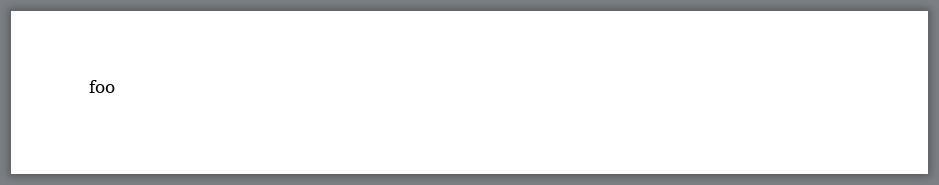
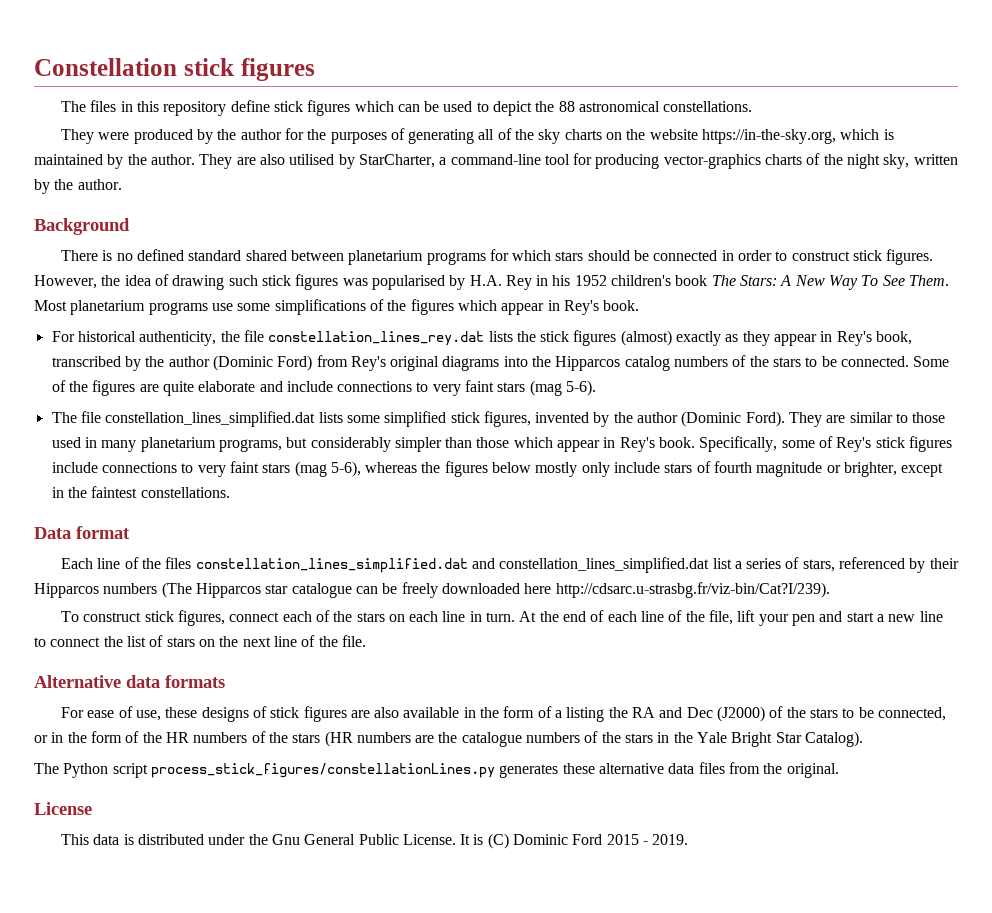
- foo
+ Constellation stick figures
+ The files in this repository define stick figures which can be used to depict the 88 astronomical constellations.
+ They were produced by the author for the purposes of generating all of the sky charts on the website https://in-the-sky.org, which is maintained by the author. They are also utilised by StarCharter, a command-line tool for producing vector-graphics charts of the night sky, written by the author.
+ Background
+ There is no defined standard shared between planetarium programs for which stars should be connected in order to construct stick figures. However, the idea of drawing such stick figures was popularised by H.A. Rey in his 1952 children's book The Stars: A New Way To See Them. Most planetarium programs use some simplifications of the figures which appear in Rey's book.
+ For historical authenticity, the file constellation_lines_rey.dat lists the stick figures (almost) exactly as they appear in Rey's book, transcribed by the author (Dominic Ford) from Rey's original diagrams into the Hipparcos catalog numbers of the stars to be connected. Some of the figures are quite elaborate and include connections to very faint stars (mag 5-6).
+ The file constellation_lines_simplified.dat lists some simplified stick figures, invented by the author (Dominic Ford). They are similar to those used in many planetarium programs, but considerably simpler than those which appear in Rey's book. Specifically, some of Rey's stick figures include connections to very faint stars (mag 5-6), whereas the figures below mostly only include stars of fourth magnitude or brighter, except in the faintest constellations.
+ Data format
+ Each line of the files constellation_lines_simplified.dat and constellation_lines_simplified.dat list a series of stars, referenced by their Hipparcos numbers (The Hipparcos star catalogue can be freely downloaded here http://cdsarc.u-strasbg.fr/viz-bin/Cat?I/239).
+ To construct stick figures, connect each of the stars on each line in turn. At the end of each line of the file, lift your pen and start a new line to connect the list of stars on the next line of the file.
+ Alternative data formats
+ For ease of use, these designs of stick figures are also available in the form of a listing the RA and Dec (J2000) of the stars to be connected, or in the form of the HR numbers of the stars (HR numbers are the catalogue numbers of the stars in the Yale Bright Star Catalog).
+ The Python script process_stick_figures/constellationLines.py generates these alternative data files from the original.
+ License
+ This data is distributed under the Gnu General Public License. It is (C) Dominic Ford 2015 - 2019.

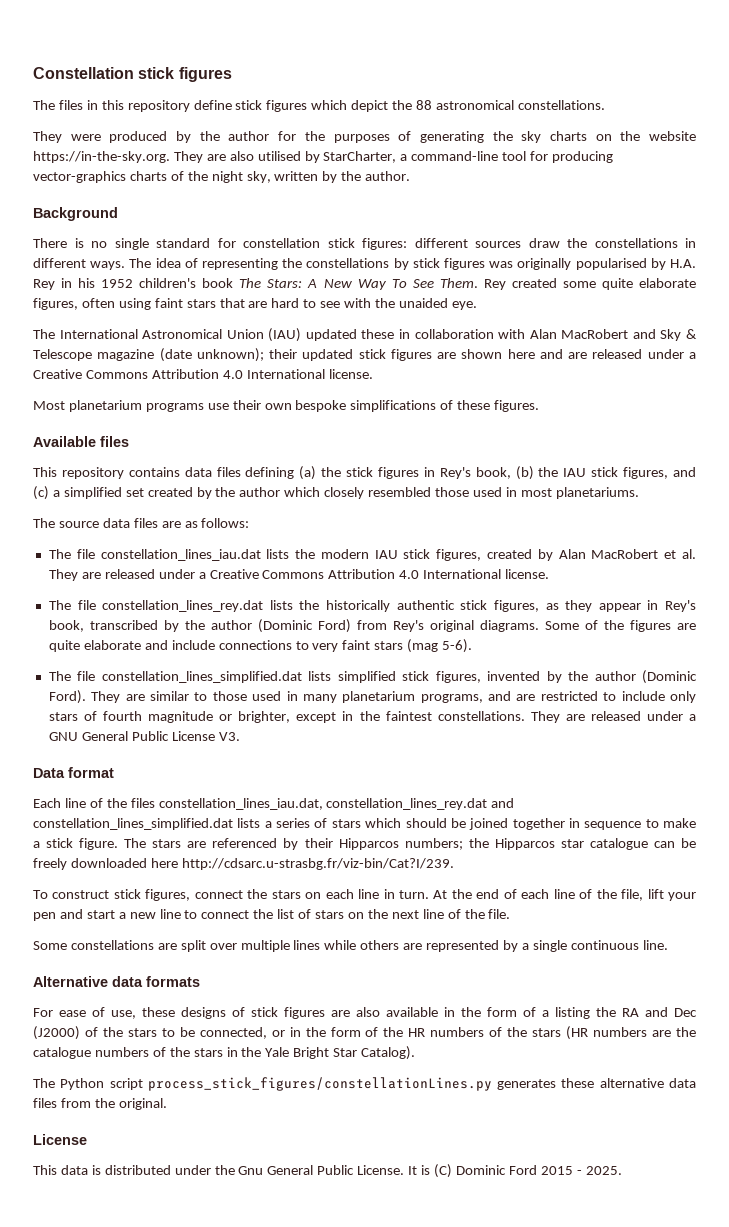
- The files in this repository define stick figures which can be used to depict the 88 astronomical constellations.
+ The files in this repository define stick figures which depict the 88 astronomical constellations.
- They were produced by the author for the purposes of generating all of the sky charts on the website https://in-the-sky.org, which is maintained by the author. They are also utilised by StarCharter, a command-line tool for producing vector-graphics charts of the night sky, written by the author.
+ They were produced by the author for the purposes of generating the sky charts on the website https://in-the-sky.org. They are also utilised by StarCharter, a command-line tool for producing vector-graphics charts of the night sky, written by the author.
- There is no defined standard shared between planetarium programs for which stars should be connected in order to construct stick figures. However, the idea of drawing such stick figures was popularised by H.A. Rey in his 1952 children's book The Stars: A New Way To See Them.
+ There is no single standard for constellation stick figures: different sources draw the constellations in different ways. The idea of representing the constellations by stick figures was originally popularised by H.A. Rey in his 1952 children's book The Stars: A New Way To See Them.
- Most planetarium programs use some simplifications of the figures which appear in Rey's book.
- For historical authenticity, the file constellation_lines_rey.dat lists the stick figures (almost) exactly as they appear in Rey's book, transcribed by the author (Dominic Ford) from Rey's original diagrams into the Hipparcos catalog numbers of the stars to be connected.
+ Rey created some quite elaborate figures, often using faint stars that are hard to see with the unaided eye.
+ The International Astronomical Union (IAU) updated these in collaboration with Alan MacRobert and Sky & Telescope magazine (date unknown); their updated stick figures are shown here and are released under a Creative Commons Attribution 4.0 International license.
+ Most planetarium programs use their own bespoke simplifications of these figures.
+ Available files
+ This repository contains data files defining (a) the stick figures in Rey's book, (b) the IAU stick figures, and (c) a simplified set created by the author which closely resembled those used in most planetariums.
+ The source data files are as follows:
+ The file constellation_lines_iau.dat lists the modern IAU stick figures, created by Alan MacRobert et al. They are released under a Creative Commons Attribution 4.0 International license.
+ The file constellation_lines_rey.dat lists the historically authentic stick figures, as they appear in Rey's book, transcribed by the author (Dominic Ford) from Rey's original diagrams.
- The file constellation_lines_simplified.dat lists some simplified stick figures, invented by the author (Dominic Ford).
+ The file constellation_lines_simplified.dat lists simplified stick figures, invented by the author (Dominic Ford).
- They are similar to those used in many planetarium programs, but considerably simpler than those which appear in Rey's book. Specifically, some of Rey's stick figures include connections to very faint stars (mag 5-6), whereas the figures below mostly only include stars of fourth magnitude or brighter, except in the faintest constellations.
+ They are similar to those used in many planetarium programs, and are restricted to include only stars of fourth magnitude or brighter, except in the faintest constellations. They are released under a GNU General Public License V3.
- Each line of the files constellation_lines_simplified.dat and constellation_lines_simplified.dat list a series of stars, referenced by their Hipparcos numbers (The Hipparcos star catalogue can be freely downloaded here http://cdsarc.u-strasbg.fr/viz-bin/Cat?I/239).
+ Each line of the files constellation_lines_iau.dat, constellation_lines_rey.dat and constellation_lines_simplified.dat lists a series of stars which should be joined together in sequence to make a stick figure. The stars are referenced by their Hipparcos numbers; the Hipparcos star catalogue can be freely downloaded here http://cdsarc.u-strasbg.fr/viz-bin/Cat?I/239.
- To construct stick figures, connect each of the stars on each line in turn.
+ To construct stick figures, connect the stars on each line in turn.
+ Some constellations are split over multiple lines while others are represented by a single continuous line.
- It is (C) Dominic Ford 2015 - 2019.
+ It is (C) Dominic Ford 2015 - 2025.

